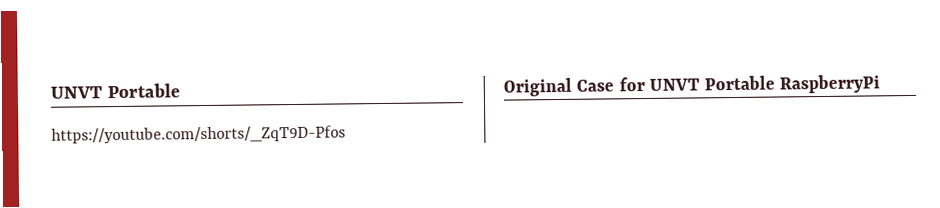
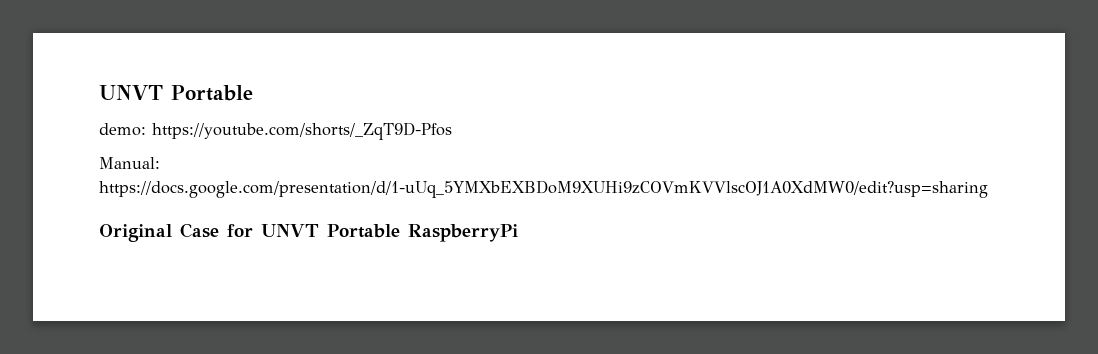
- https://youtube.com/shorts/_ZqT9D-Pfos
+ demo: https://youtube.com/shorts/_ZqT9D-Pfos
+ Manual: https://docs.google.com/presentation/d/1-uUq_5YMXbEXBDoM9XUHi9zCOVmKVVlscOJ1A0XdMW0/edit?usp=sharing

